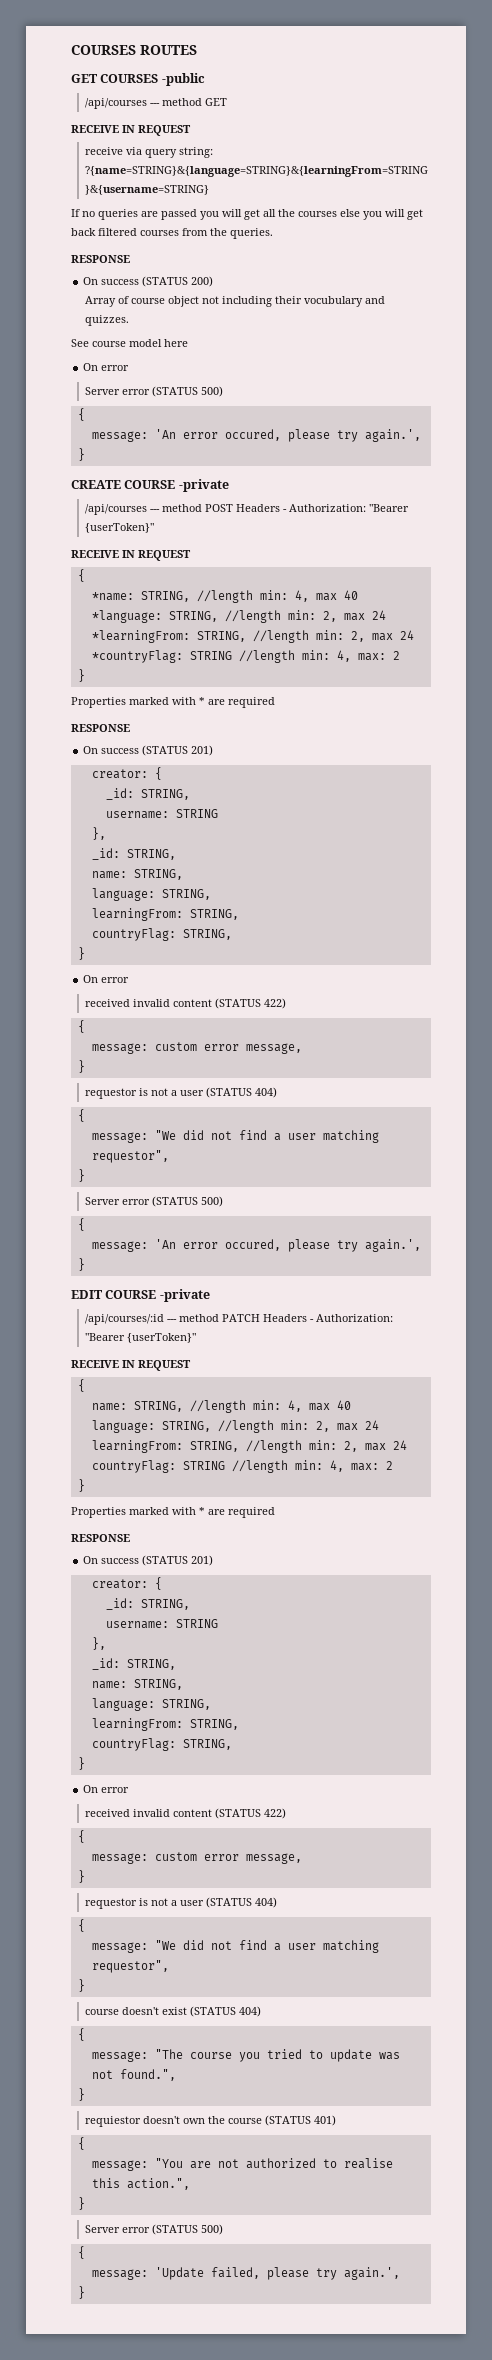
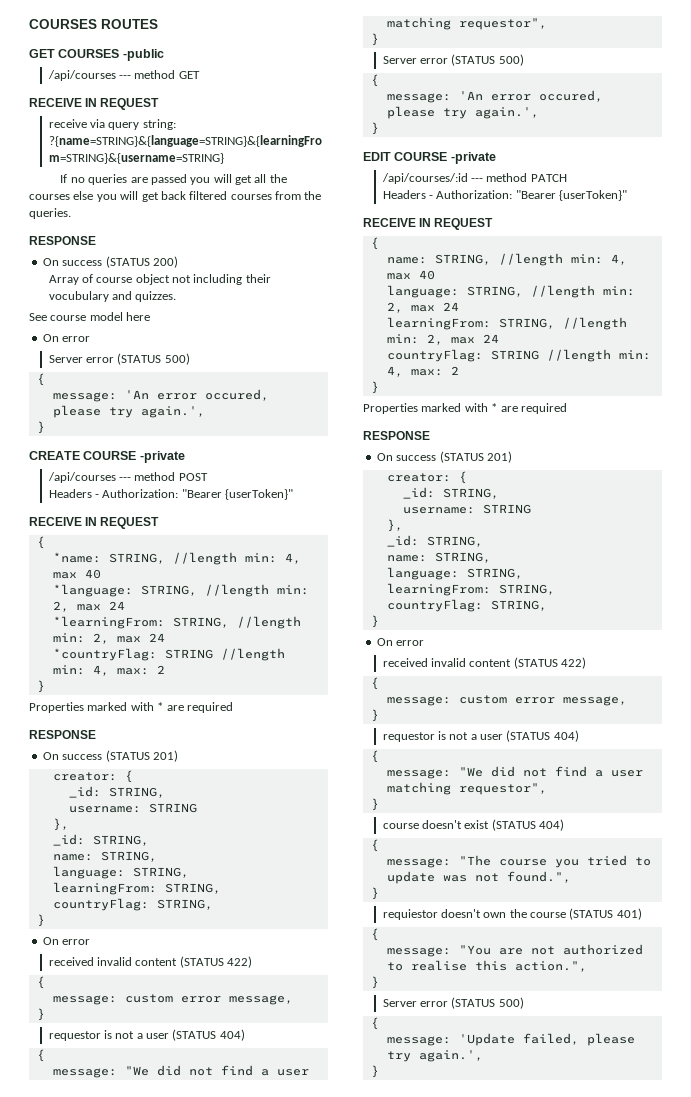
- /api/courses --- method POST Headers - Authorization: "Bearer {userToken}"
+ /api/courses --- method POST
+ Headers - Authorization: "Bearer {userToken}"
- /api/courses/:id --- method PATCH Headers - Authorization: "Bearer {userToken}"
+ /api/courses/:id --- method PATCH
+ Headers - Authorization: "Bearer {userToken}"

